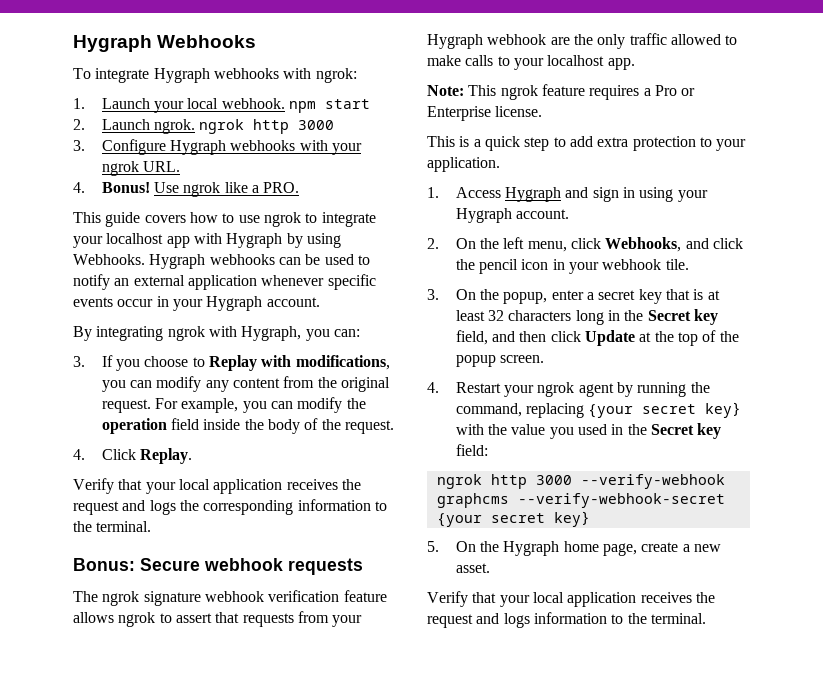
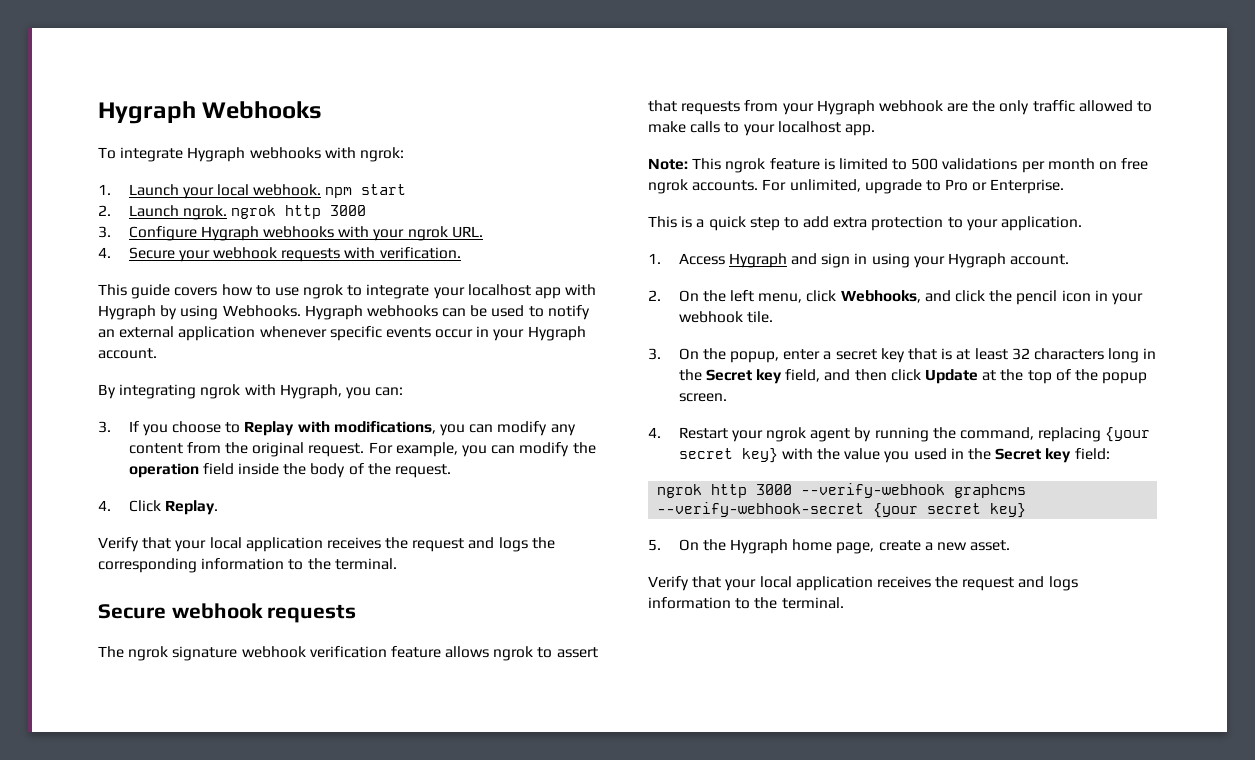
- 4. Bonus! Use ngrok like a PRO.
+ 4. Secure your webhook requests with verification.
- Bonus: Secure webhook requests
+ Secure webhook requests
- Note: This ngrok feature requires a Pro or Enterprise license.
+ Note: This ngrok feature is limited to 500 validations per month on free ngrok accounts. For unlimited, upgrade to Pro or Enterprise.

